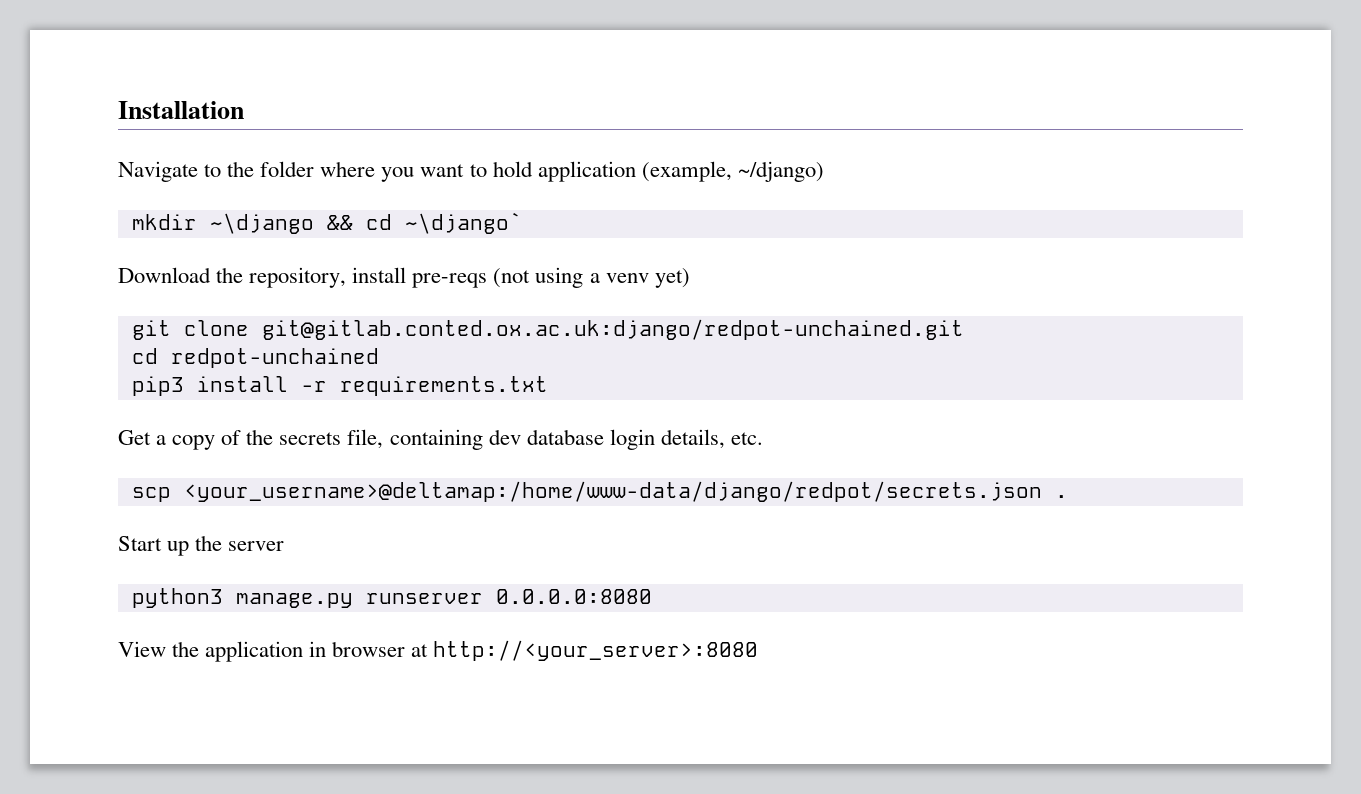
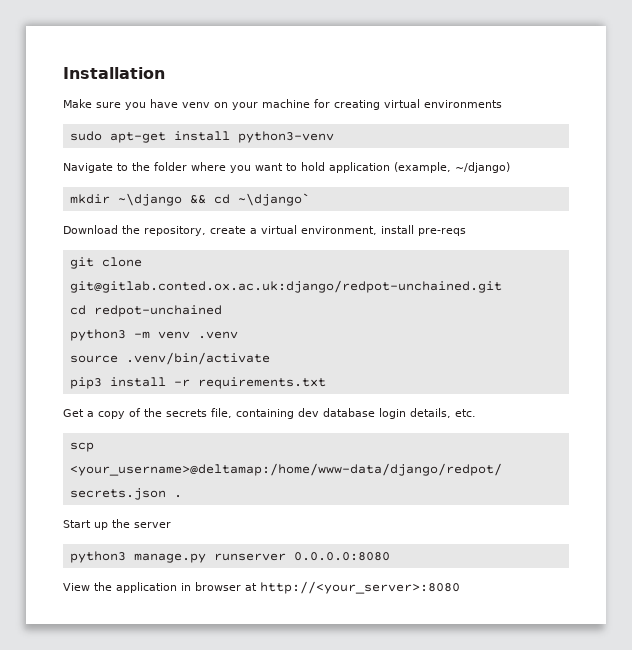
+ Make sure you have venv on your machine for creating virtual environments
+ sudo apt-get install python3-venv
- Download the repository, install pre-reqs (not using a venv yet)
+ Download the repository, create a virtual environment, install pre-reqs
+ python3 -m venv .venv
+ source .venv/bin/activate

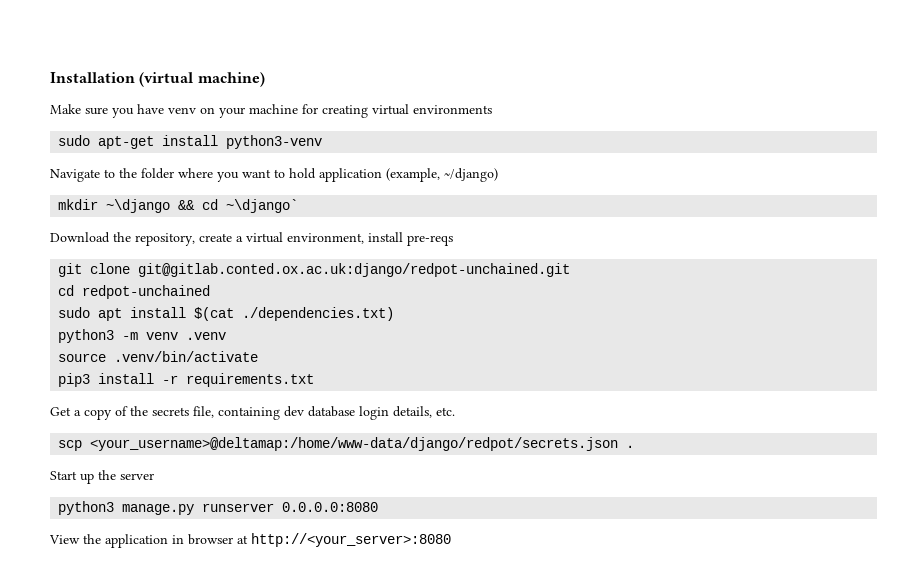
- Installation
+ Installation (virtual machine)
+ sudo apt install $(cat ./dependencies.txt)

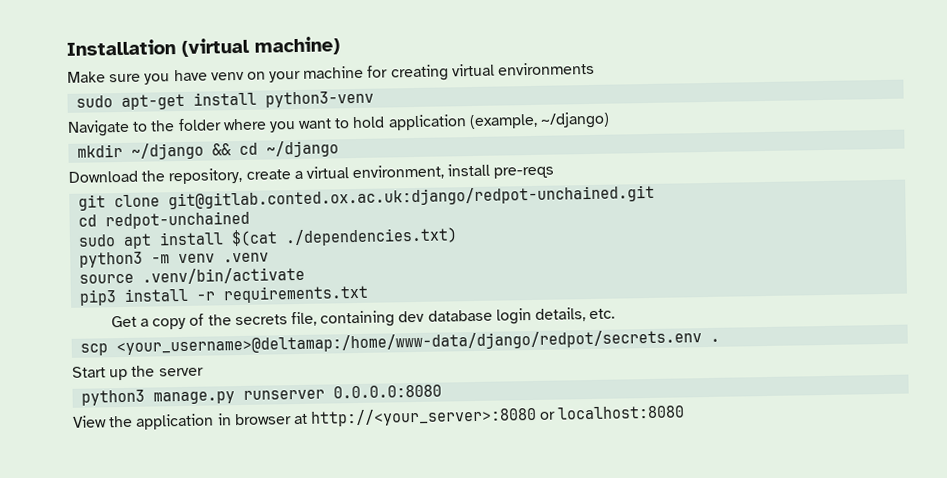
- mkdir ~\django && cd ~\django`
+ mkdir ~/django && cd ~/django
- scp <your_username>@deltamap:/home/www-data/django/redpot/secrets.json .
+ scp <your_username>@deltamap:/home/www-data/django/redpot/secrets.env .
- View the application in browser at http://<your_server>:8080
+ View the application in browser at http://<your_server>:8080 or localhost:8080

